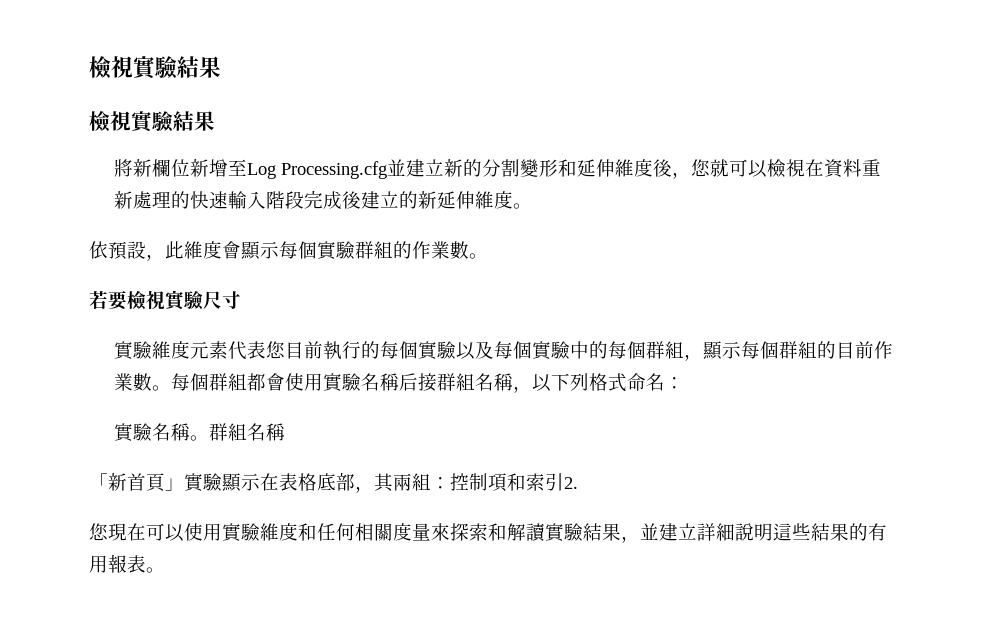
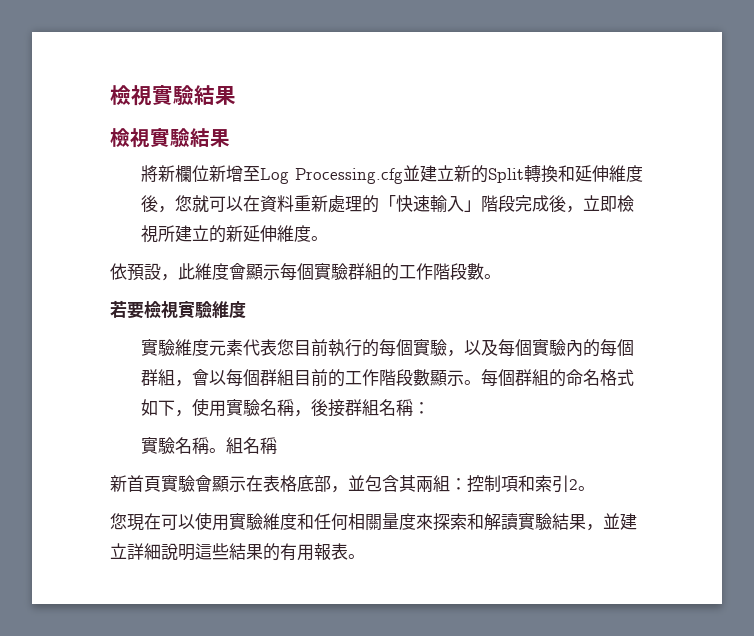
- 將新欄位新增至Log Processing.cfg並建立新的分割變形和延伸維度後，您就可以檢視在資料重新處理的快速輸入階段完成後建立的新延伸維度。
+ 將新欄位新增至Log Processing.cfg並建立新的Split轉換和延伸維度後，您就可以在資料重新處理的「快速輸入」階段完成後，立即檢視所建立的新延伸維度。
- 依預設，此維度會顯示每個實驗群組的作業數。
+ 依預設，此維度會顯示每個實驗群組的工作階段數。
- 若要檢視實驗尺寸
+ 若要檢視實驗維度
- 實驗維度元素代表您目前執行的每個實驗以及每個實驗中的每個群組，顯示每個群組的目前作業數。每個群組都會使用實驗名稱后接群組名稱，以下列格式命名：
+ 實驗維度元素代表您目前執行的每個實驗，以及每個實驗內的每個群組，會以每個群組目前的工作階段數顯示。每個群組的命名格式如下，使用實驗名稱，後接群組名稱：
- 實驗名稱。群組名稱
+ 實驗名稱。組名稱
- 「新首頁」實驗顯示在表格底部，其兩組：控制項和索引2.
+ 新首頁實驗會顯示在表格底部，並包含其兩組：控制項和索引2。
- 您現在可以使用實驗維度和任何相關度量來探索和解讀實驗結果，並建立詳細說明這些結果的有用報表。
+ 您現在可以使用實驗維度和任何相關量度來探索和解讀實驗結果，並建立詳細說明這些結果的有用報表。

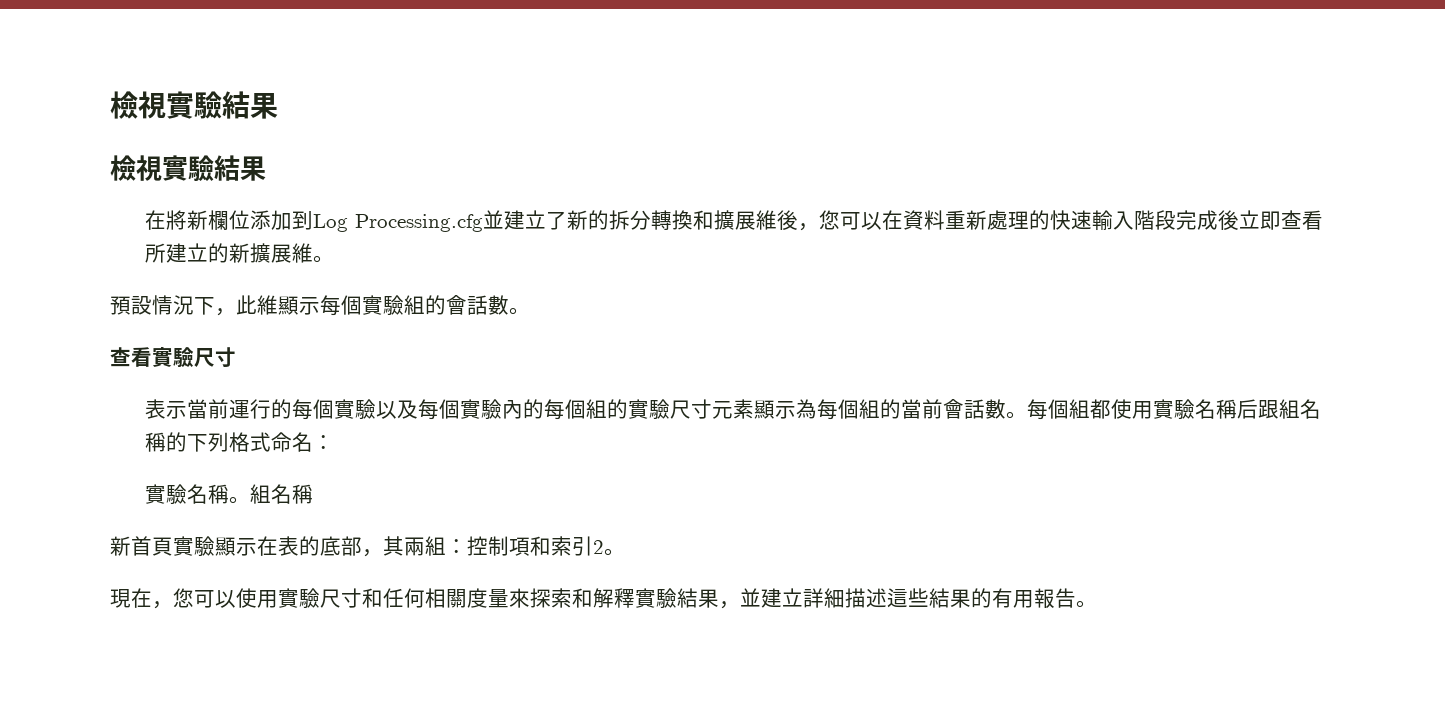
- 將新欄位新增至Log Processing.cfg並建立新的Split轉換和延伸維度後，您就可以在資料重新處理的「快速輸入」階段完成後，立即檢視所建立的新延伸維度。
- 依預設，此維度會顯示每個實驗群組的工作階段數。
- 若要檢視實驗維度
- 實驗維度元素代表您目前執行的每個實驗，以及每個實驗內的每個群組，會以每個群組目前的工作階段數顯示。每個群組的命名格式如下，使用實驗名稱，後接群組名稱：
+ 在將新欄位添加到Log Processing.cfg並建立了新的拆分轉換和擴展維後，您可以在資料重新處理的快速輸入階段完成後立即查看所建立的新擴展維。
+ 預設情況下，此維顯示每個實驗組的會話數。
+ 查看實驗尺寸
+ 表示當前運行的每個實驗以及每個實驗內的每個組的實驗尺寸元素顯示為每個組的當前會話數。每個組都使用實驗名稱后跟組名稱的下列格式命名：
- 新首頁實驗會顯示在表格底部，並包含其兩組：控制項和索引2。
+ 新首頁實驗顯示在表的底部，其兩組：控制項和索引2。
- 您現在可以使用實驗維度和任何相關量度來探索和解讀實驗結果，並建立詳細說明這些結果的有用報表。
+ 現在，您可以使用實驗尺寸和任何相關度量來探索和解釋實驗結果，並建立詳細描述這些結果的有用報告。

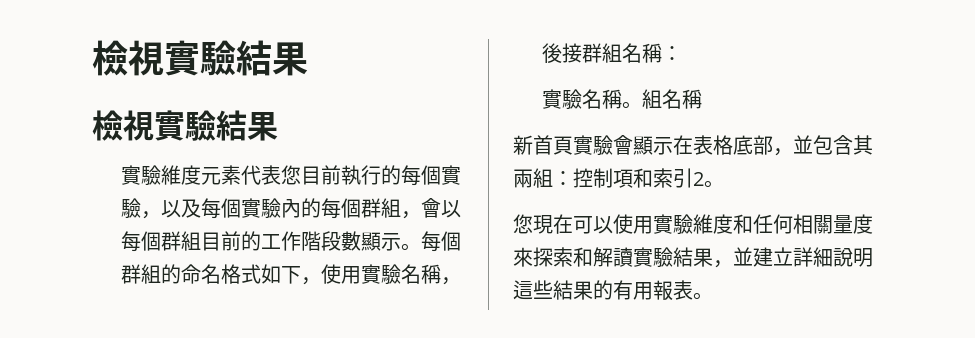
- 在將新欄位添加到Log Processing.cfg並建立了新的拆分轉換和擴展維後，您可以在資料重新處理的快速輸入階段完成後立即查看所建立的新擴展維。
- 預設情況下，此維顯示每個實驗組的會話數。
- 查看實驗尺寸
- 表示當前運行的每個實驗以及每個實驗內的每個組的實驗尺寸元素顯示為每個組的當前會話數。每個組都使用實驗名稱后跟組名稱的下列格式命名：
+ 實驗維度元素代表您目前執行的每個實驗，以及每個實驗內的每個群組，會以每個群組目前的工作階段數顯示。每個群組的命名格式如下，使用實驗名稱，後接群組名稱：
- 新首頁實驗顯示在表的底部，其兩組：控制項和索引2。
+ 新首頁實驗會顯示在表格底部，並包含其兩組：控制項和索引2。
- 現在，您可以使用實驗尺寸和任何相關度量來探索和解釋實驗結果，並建立詳細描述這些結果的有用報告。
+ 您現在可以使用實驗維度和任何相關量度來探索和解讀實驗結果，並建立詳細說明這些結果的有用報表。

